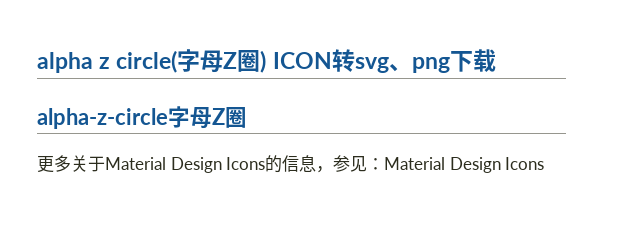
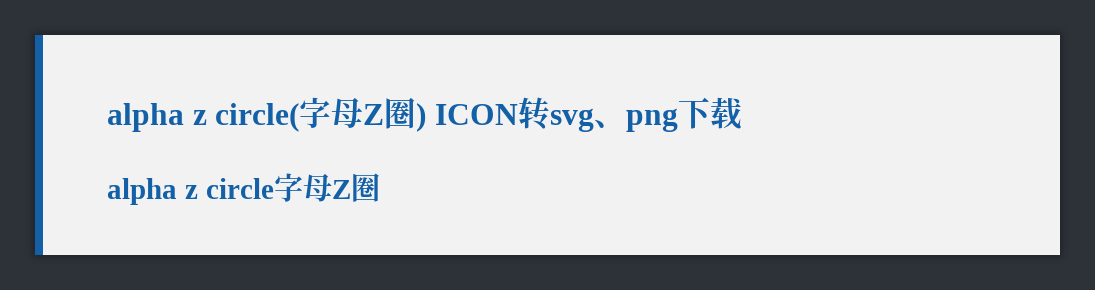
- alpha-z-circle字母Z圈
- 更多关于Material Design Icons的信息，参见：Material Design Icons
+ alpha z circle字母Z圈

